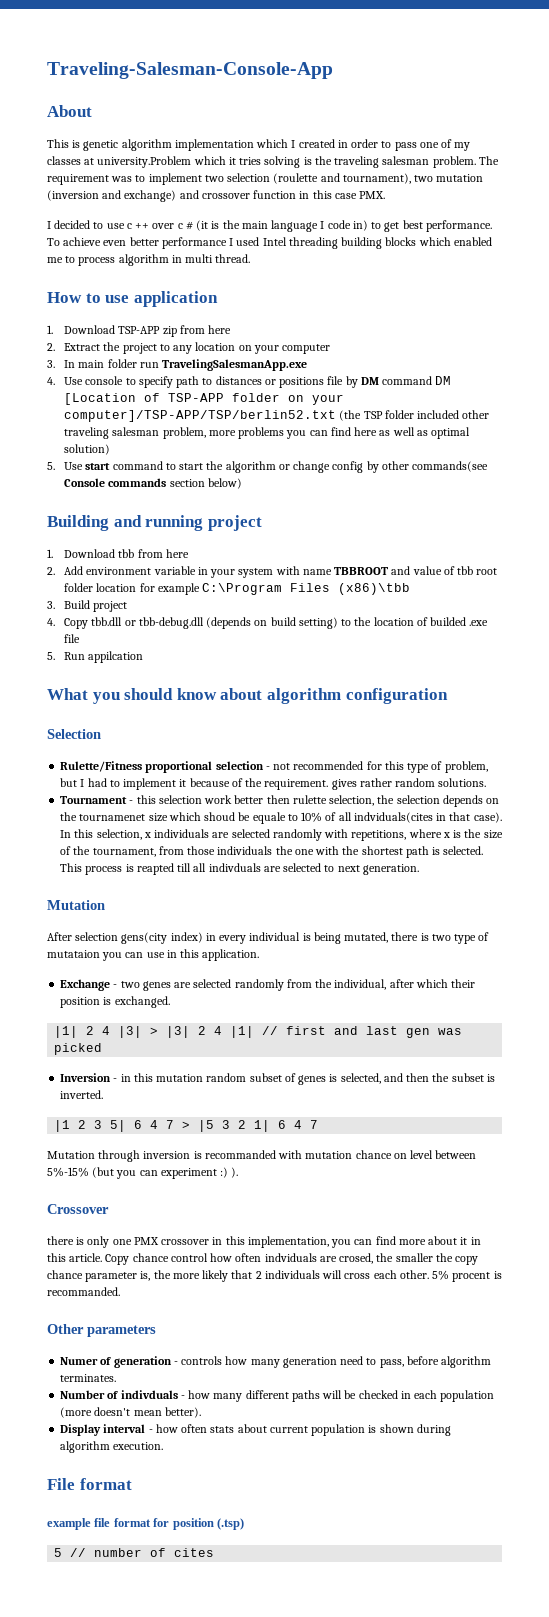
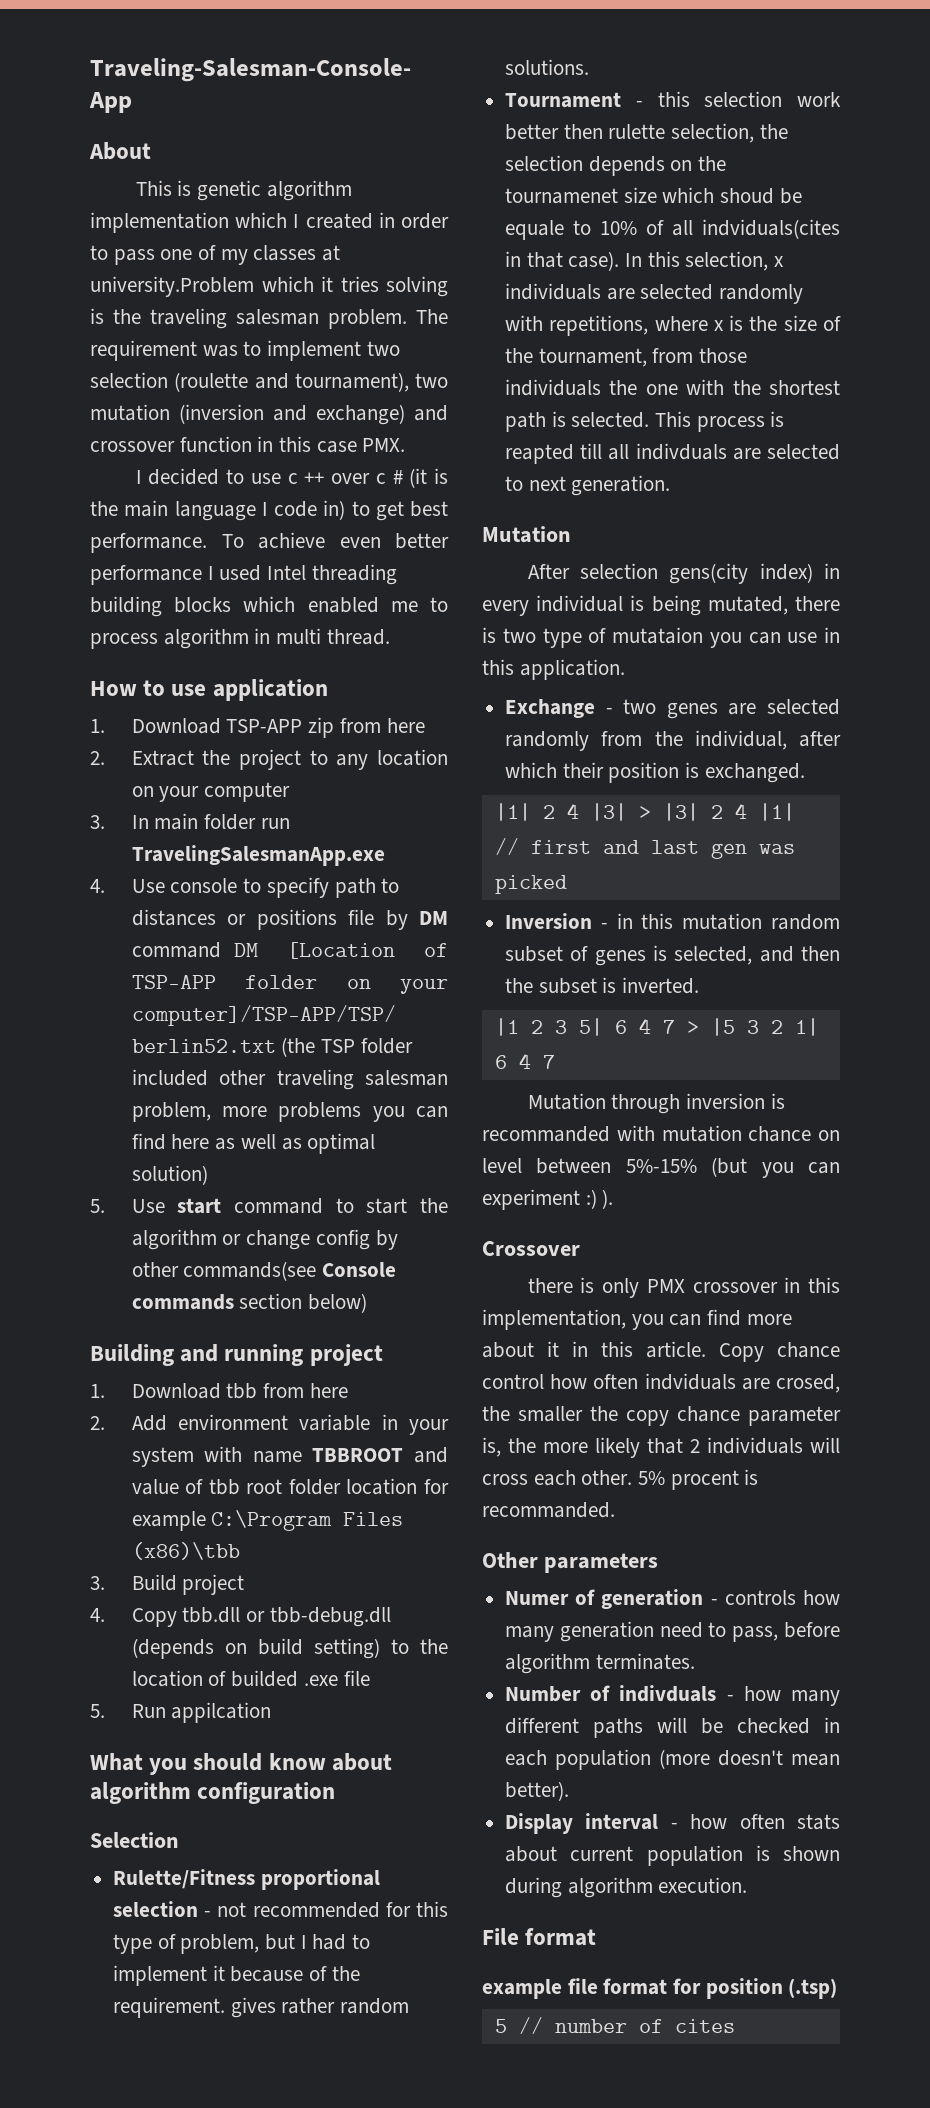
- there is only one PMX crossover in this implementation, you can find more about it in this article.
+ there is only PMX crossover in this implementation, you can find more about it in this article.

